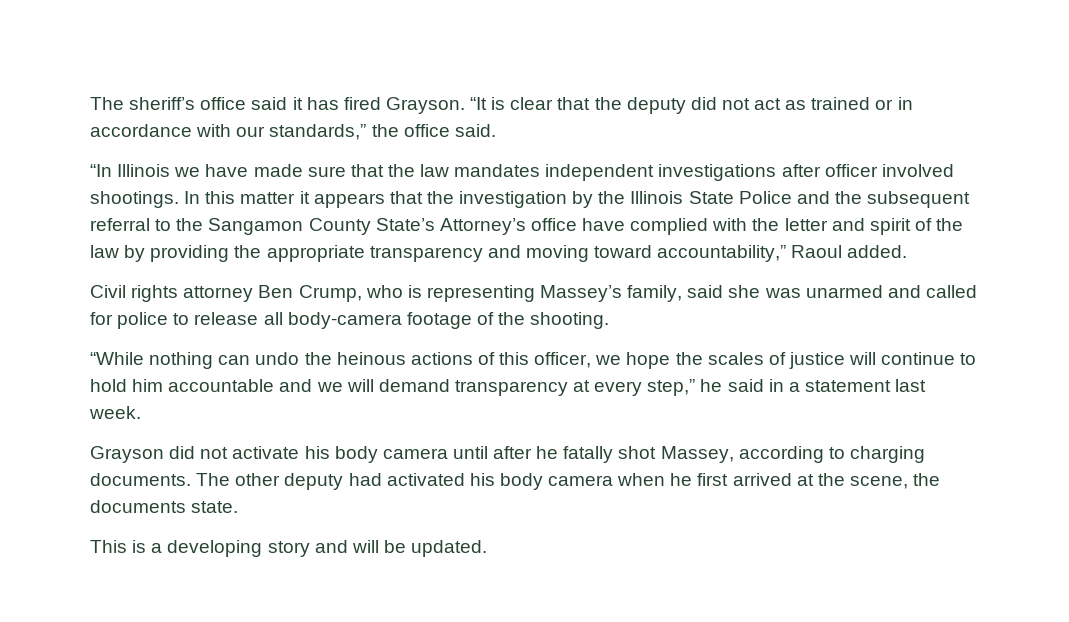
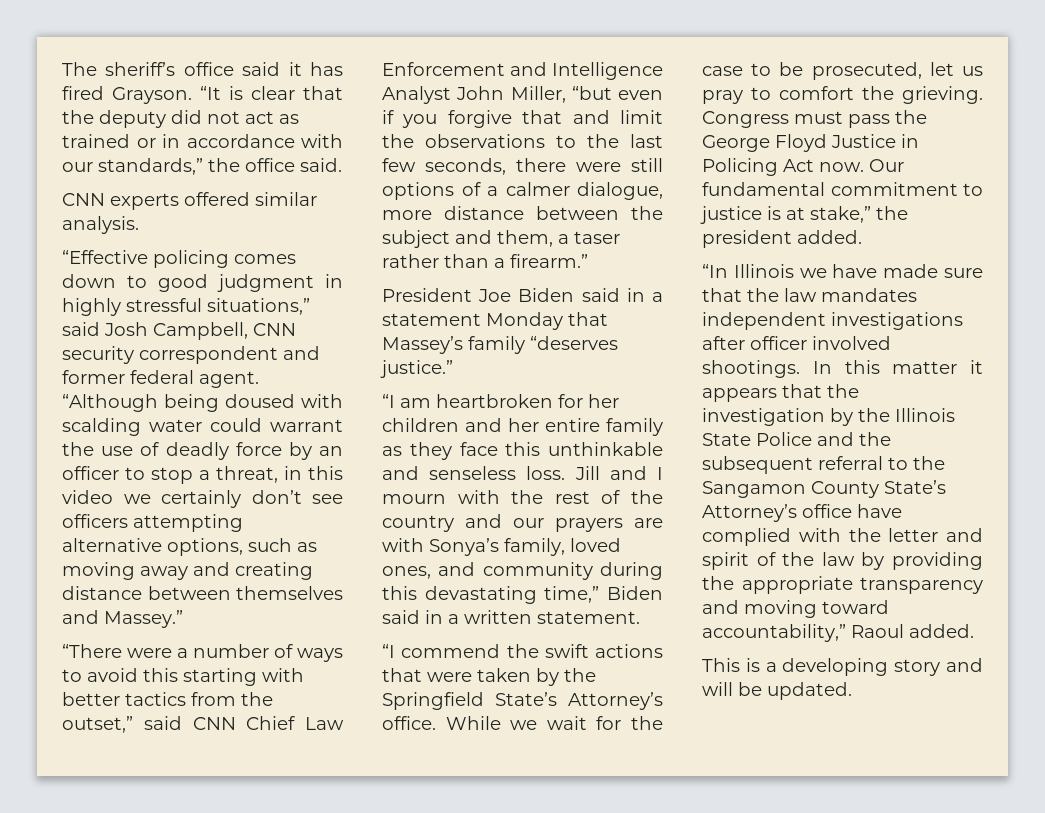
+ CNN experts offered similar analysis.
+ “Effective policing comes down to good judgment in highly stressful situations,” said Josh Campbell, CNN security correspondent and former federal agent. “Although being doused with scalding water could warrant the use of deadly force by an officer to stop a threat, in this video we certainly don’t see officers attempting alternative options, such as moving away and creating distance between themselves and Massey.”
+ “There were a number of ways to avoid this starting with better tactics from the outset,” said CNN Chief Law Enforcement and Intelligence Analyst John Miller, “but even if you forgive that and limit the observations to the last few seconds, there were still options of a calmer dialogue, more distance between the subject and them, a taser rather than a firearm.”
+ President Joe Biden said in a statement Monday that Massey’s family “deserves justice.”
+ “I am heartbroken for her children and her entire family as they face this unthinkable and senseless loss. Jill and I mourn with the rest of the country and our prayers are with Sonya’s family, loved ones, and community during this devastating time,” Biden said in a written statement.
+ “I commend the swift actions that were taken by the Springfield State’s Attorney’s office. While we wait for the case to be prosecuted, let us pray to comfort the grieving. Congress must pass the George Floyd Justice in Policing Act now. Our fundamental commitment to justice is at stake,” the president added.
- Civil rights attorney Ben Crump, who is representing Massey’s family, said she was unarmed and called for police to release all body-camera footage of the shooting.
- “While nothing can undo the heinous actions of this officer, we hope the scales of justice will continue to hold him accountable and we will demand transparency at every step,” he said in a statement last week.
- Grayson did not activate his body camera until after he fatally shot Massey, according to charging documents. The other deputy had activated his body camera when he first arrived at the scene, the documents state.

